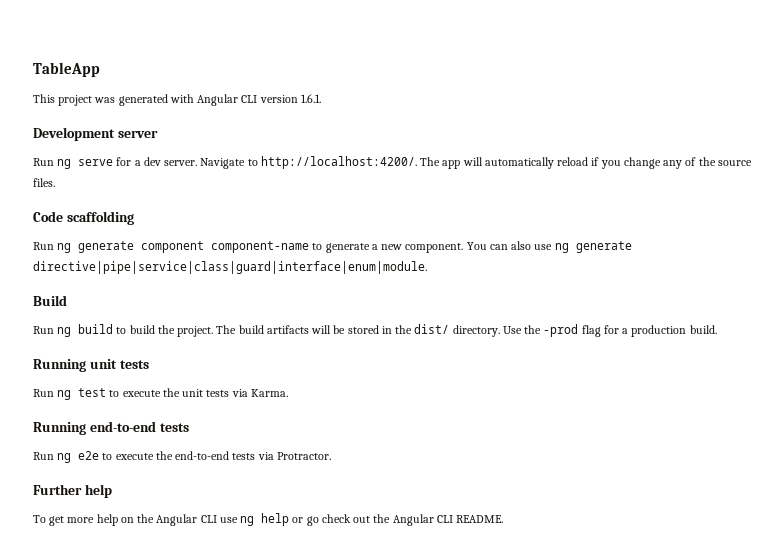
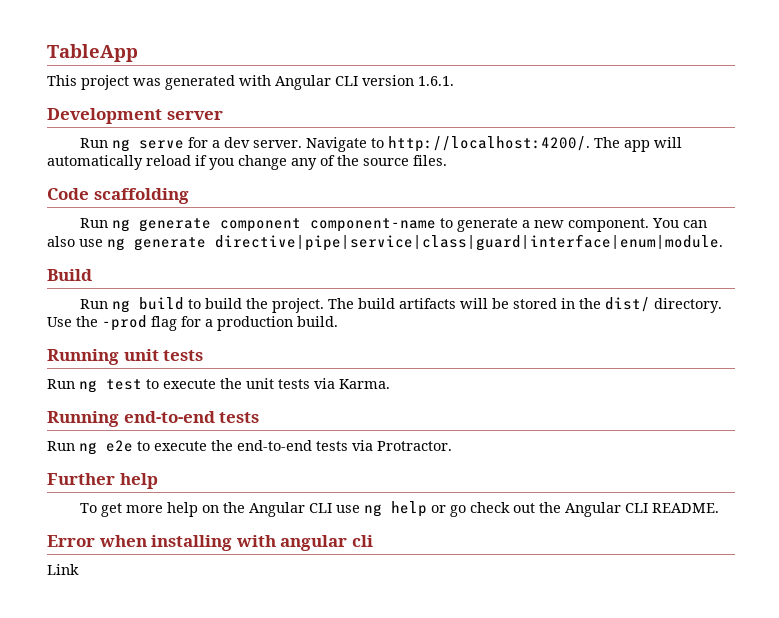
+ Error when installing with angular cli
+ Link

